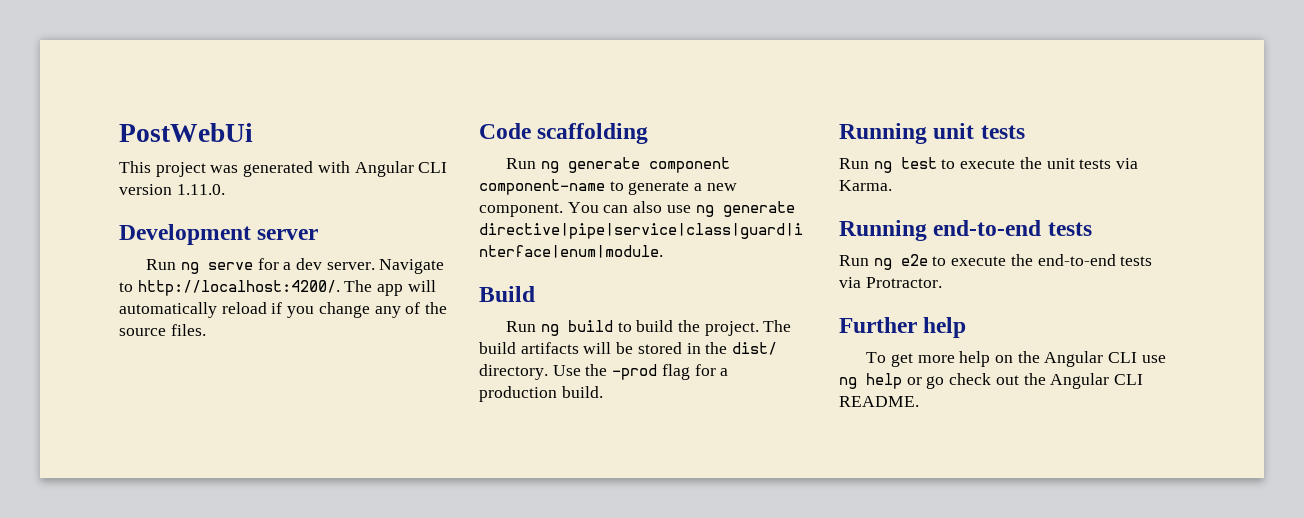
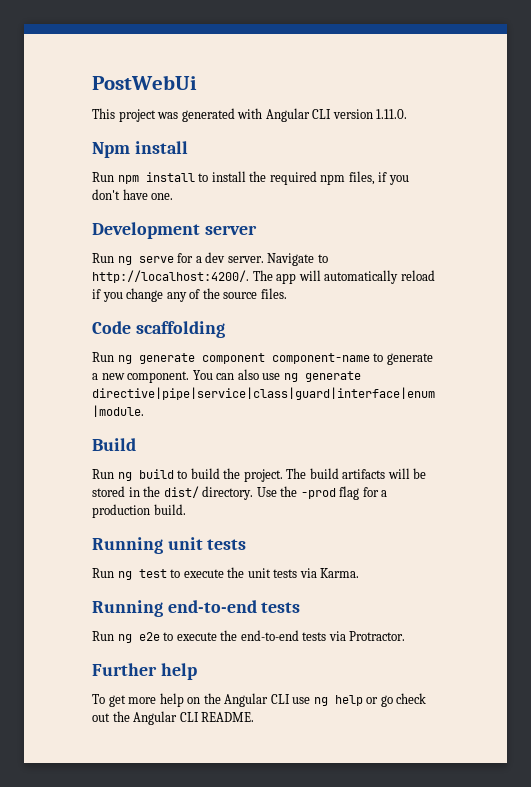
+ Npm install
+ Run npm install to install the required npm files, if you don't have one.

